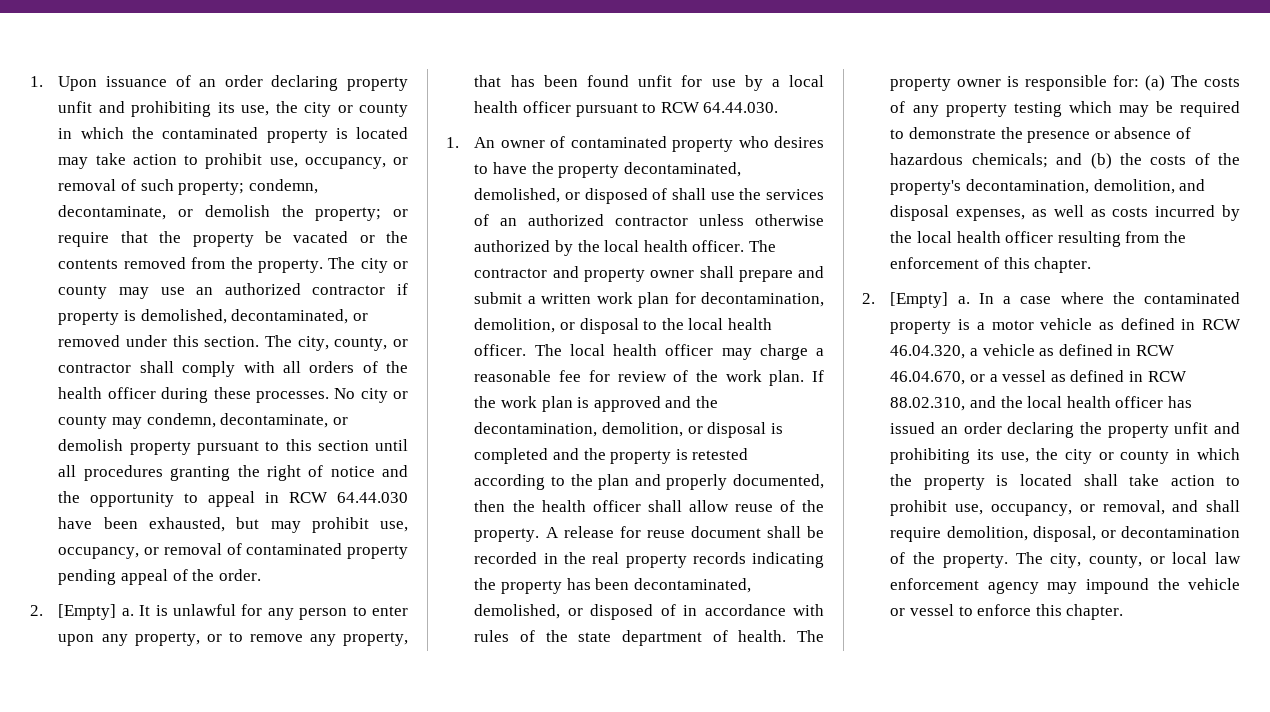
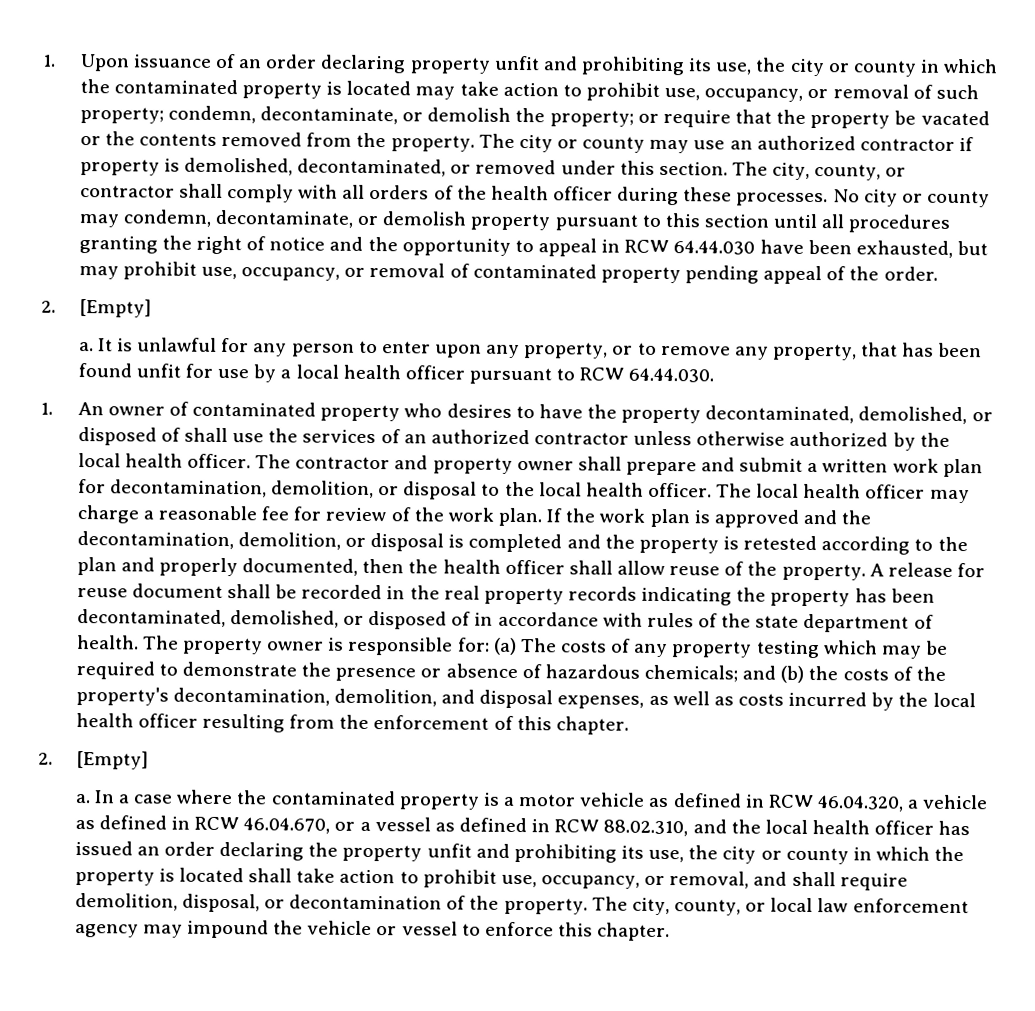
  No city or county may condemn, decontaminate, or demolish property pursuant to this section until all procedures granting the right of notice and the opportunity to appeal in RCW 64.44.030 have been exhausted, but may prohibit use, occupancy, or removal of contaminated property pending appeal of the order.
- 2. [Empty] a.
+ 2. [Empty]
+ a.
  The property owner is responsible for: (a) The costs of any property testing which may be required to demonstrate the presence or absence of hazardous chemicals; and (b) the costs of the property's decontamination, demolition, and disposal expenses, as well as costs incurred by the local health officer resulting from the enforcement of this chapter.
- 2. [Empty] a.
+ 2. [Empty]
+ a.

